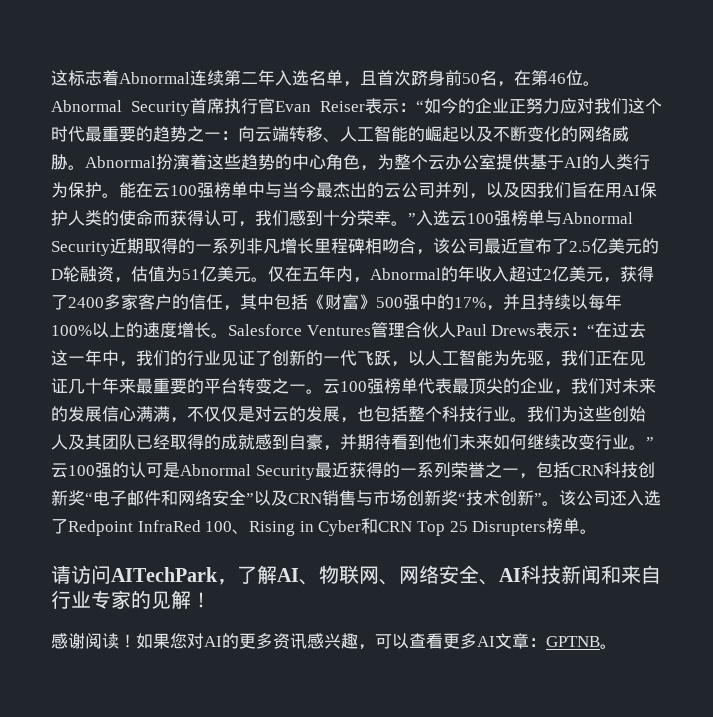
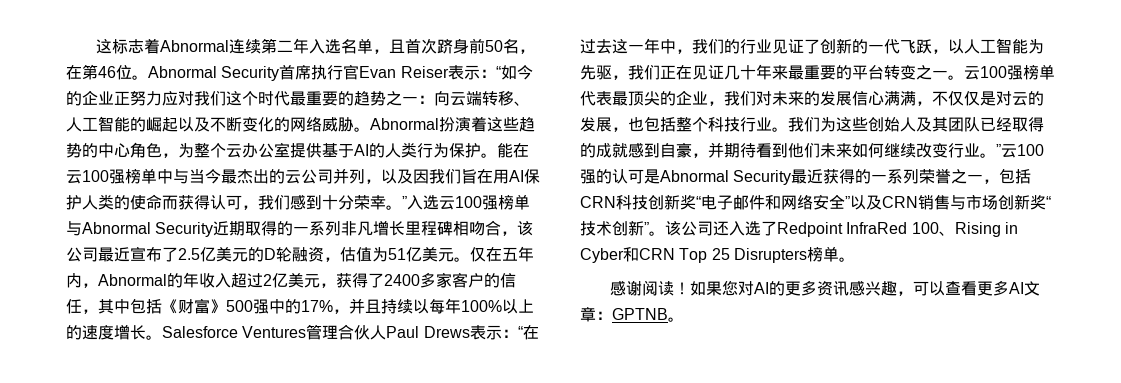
- 请访问AITechPark，了解AI、物联网、网络安全、AI科技新闻和来自行业专家的见解！

